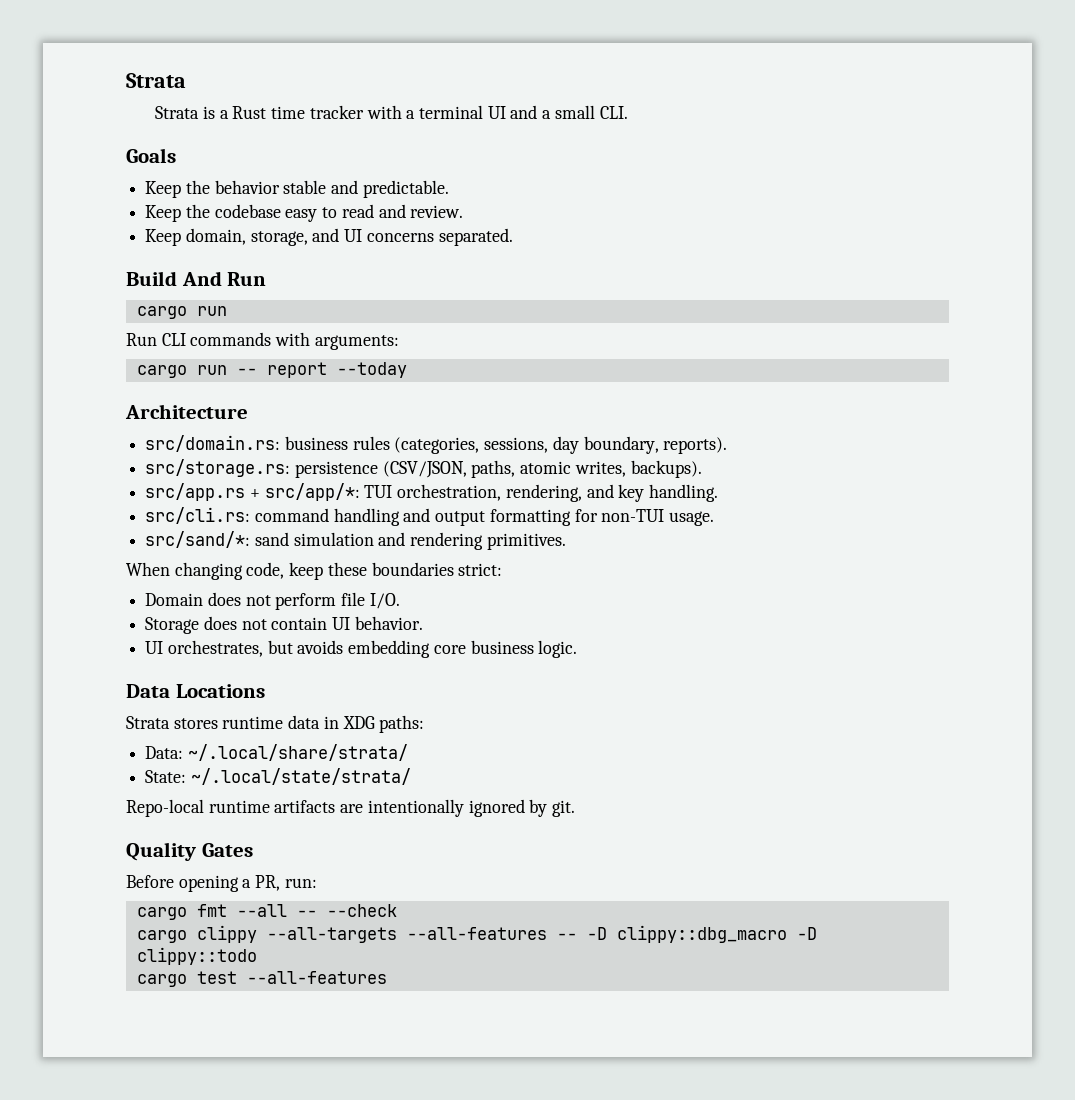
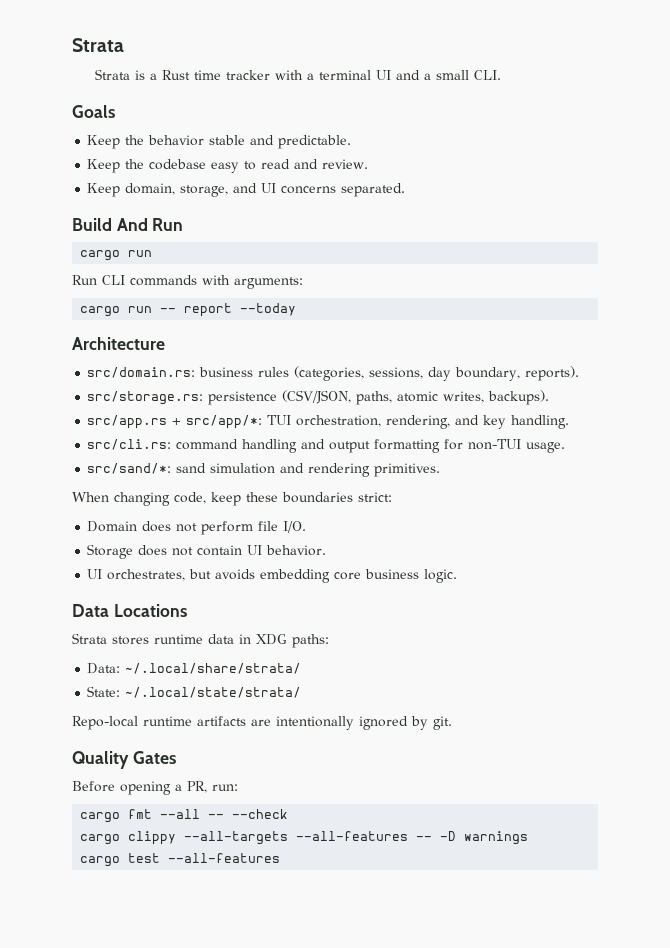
- cargo clippy --all-targets --all-features -- -D clippy::dbg_macro -D clippy::todo
+ cargo clippy --all-targets --all-features -- -D warnings

